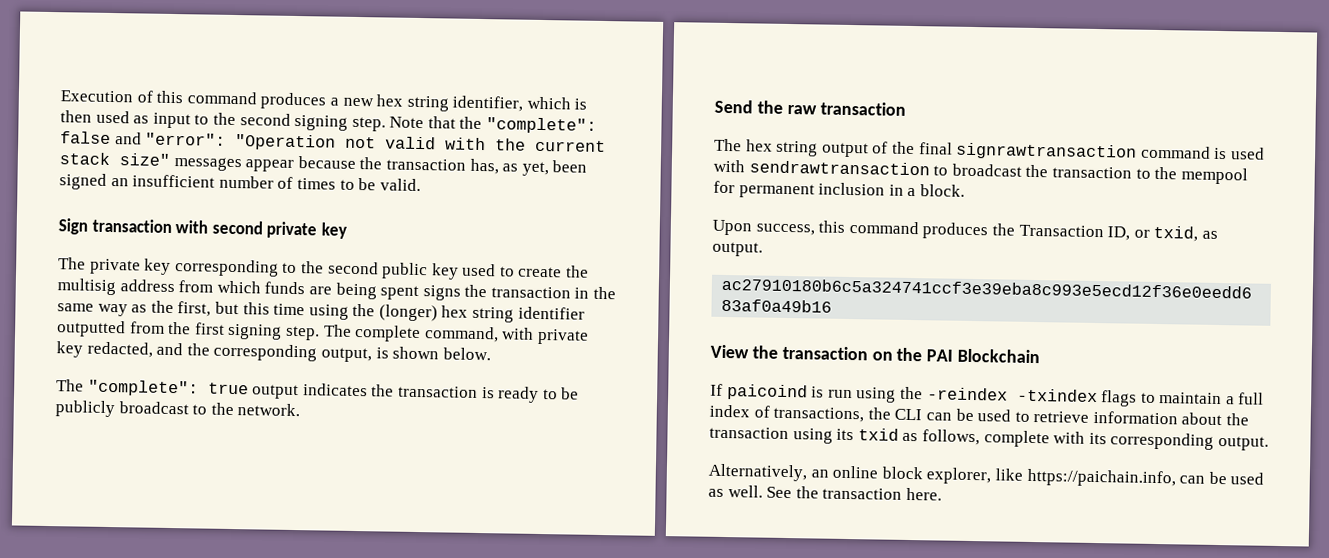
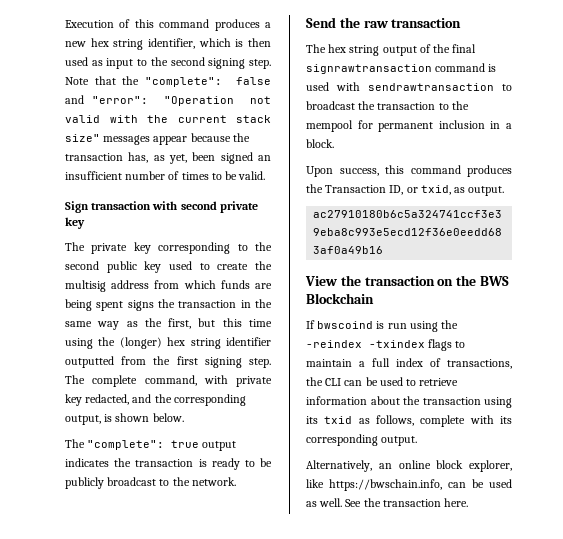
- View the transaction on the PAI Blockchain
+ View the transaction on the BWS Blockchain
- If paicoind is run using the -reindex -txindex flags to maintain a full index of transactions, the CLI can be used to retrieve information about the transaction using its txid as follows, complete with its corresponding output.
+ If bwscoind is run using the -reindex -txindex flags to maintain a full index of transactions, the CLI can be used to retrieve information about the transaction using its txid as follows, complete with its corresponding output.
- Alternatively, an online block explorer, like https://paichain.info, can be used as well.
+ Alternatively, an online block explorer, like https://bwschain.info, can be used as well.

